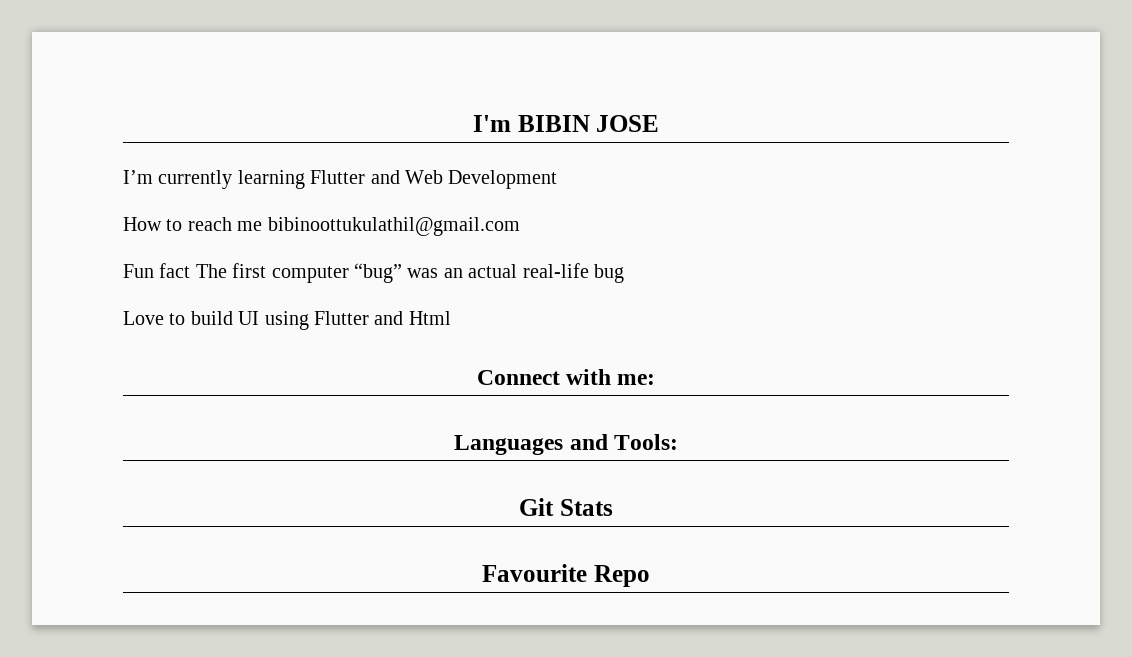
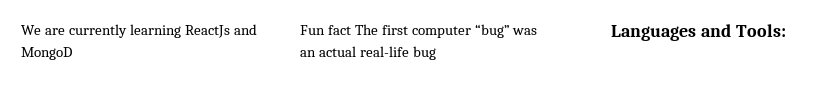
- I'm BIBIN JOSE
- I’m currently learning Flutter and Web Development
- How to reach me bibinoottukulathil@gmail.com
+ We are currently learning ReactJs and MongoD
- Love to build UI using Flutter and Html
- Connect with me:
- Git Stats
- Favourite Repo

